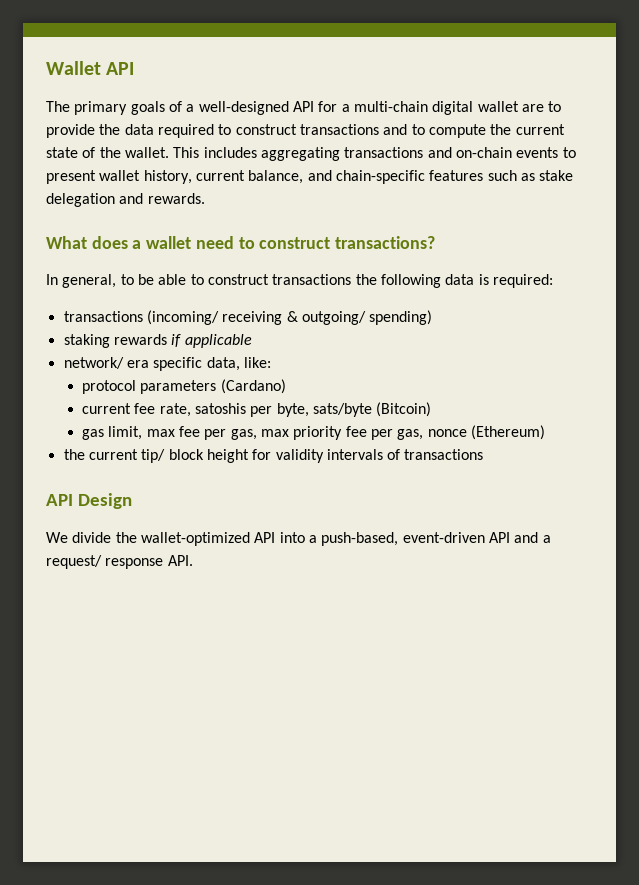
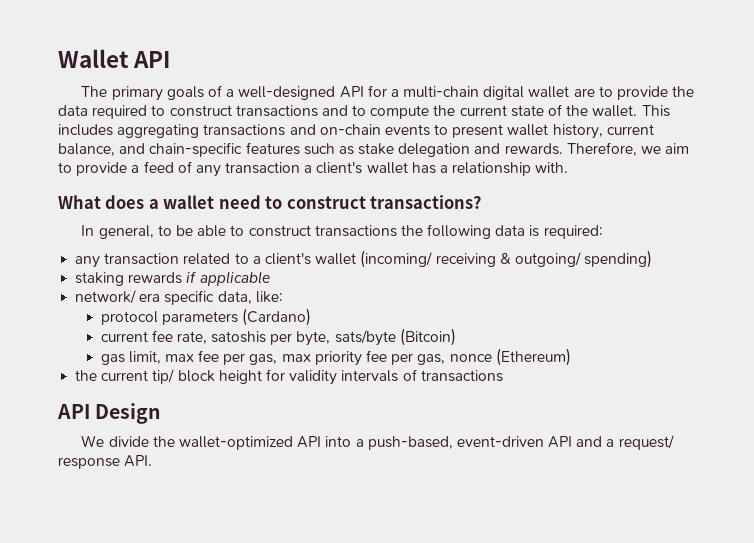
+ Therefore, we aim to provide a feed of any transaction a client's wallet has a relationship with.
- transactions (incoming/ receiving & outgoing/ spending)
+ any transaction related to a client's wallet (incoming/ receiving & outgoing/ spending)

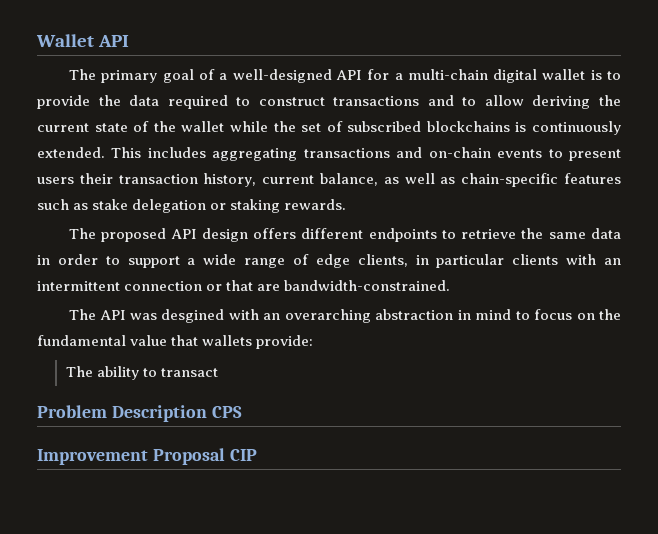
- The primary goals of a well-designed API for a multi-chain digital wallet are to provide the data required to construct transactions and to compute the current state of the wallet.
+ The primary goal of a well-designed API for a multi-chain digital wallet is to provide the data required to construct transactions and to allow deriving the current state of the wallet while the set of subscribed blockchains is continuously extended.
- This includes aggregating transactions and on-chain events to present wallet history, current balance, and chain-specific features such as stake delegation and rewards. Therefore, we aim to provide a feed of any transaction a client's wallet has a relationship with.
- What does a wallet need to construct transactions?
- In general, to be able to construct transactions the following data is required:
- any transaction related to a client's wallet (incoming/ receiving & outgoing/ spending)
- staking rewards if applicable
- network/ era specific data, like:
- protocol parameters (Cardano)
- current fee rate, satoshis per byte, sats/byte (Bitcoin)
- gas limit, max fee per gas, max priority fee per gas, nonce (Ethereum)
- the current tip/ block height for validity intervals of transactions
- API Design
- We divide the wallet-optimized API into a push-based, event-driven API and a request/ response API.
+ This includes aggregating transactions and on-chain events to present users their transaction history, current balance, as well as chain-specific features such as stake delegation or staking rewards.
+ The proposed API design offers different endpoints to retrieve the same data in order to support a wide range of edge clients, in particular clients with an intermittent connection or that are bandwidth-constrained.
+ The API was desgined with an overarching abstraction in mind to focus on the fundamental value that wallets provide:
+ The ability to transact
+ Problem Description CPS
+ Improvement Proposal CIP

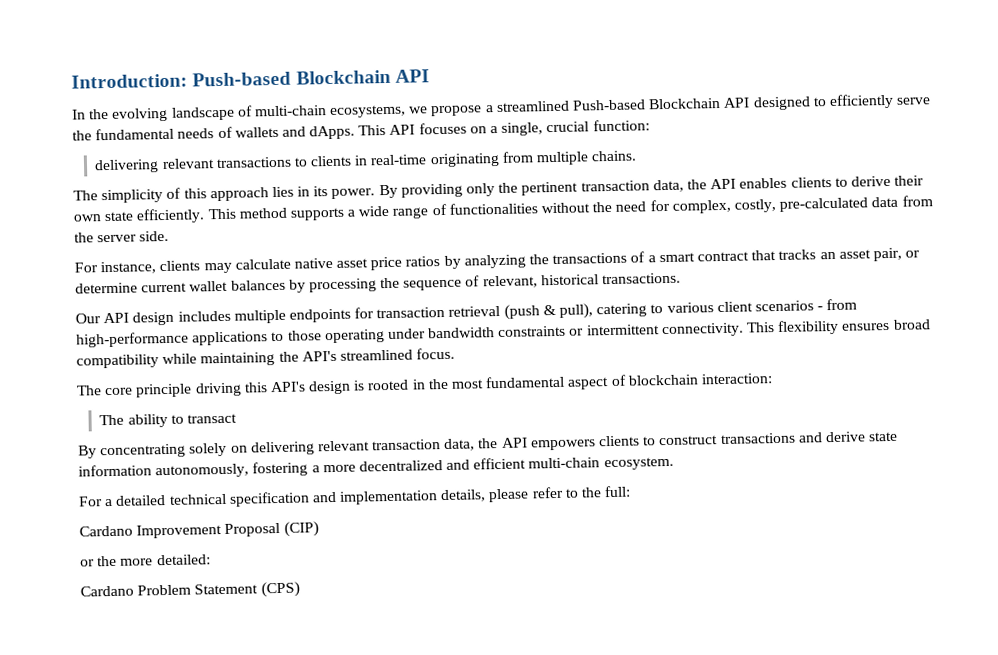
- Wallet API
- The primary goal of a well-designed API for a multi-chain digital wallet is to provide the data required to construct transactions and to allow deriving the current state of the wallet while the set of subscribed blockchains is continuously extended. This includes aggregating transactions and on-chain events to present users their transaction history, current balance, as well as chain-specific features such as stake delegation or staking rewards.
- The proposed API design offers different endpoints to retrieve the same data in order to support a wide range of edge clients, in particular clients with an intermittent connection or that are bandwidth-constrained.
- The API was desgined with an overarching abstraction in mind to focus on the fundamental value that wallets provide:
+ Introduction: Push-based Blockchain API
+ In the evolving landscape of multi-chain ecosystems, we propose a streamlined Push-based Blockchain API designed to efficiently serve the fundamental needs of wallets and dApps. This API focuses on a single, crucial function:
+ delivering relevant transactions to clients in real-time originating from multiple chains.
+ The simplicity of this approach lies in its power. By providing only the pertinent transaction data, the API enables clients to derive their own state efficiently. This method supports a wide range of functionalities without the need for complex, costly, pre-calculated data from the server side.
+ For instance, clients may calculate native asset price ratios by analyzing the transactions of a smart contract that tracks an asset pair, or determine current wallet balances by processing the sequence of relevant, historical transactions.
+ Our API design includes multiple endpoints for transaction retrieval (push & pull), catering to various client scenarios - from high-performance applications to those operating under bandwidth constraints or intermittent connectivity. This flexibility ensures broad compatibility while maintaining the API's streamlined focus.
+ The core principle driving this API's design is rooted in the most fundamental aspect of blockchain interaction:
  The ability to transact
- Problem Description CPS
- Improvement Proposal CIP
+ By concentrating solely on delivering relevant transaction data, the API empowers clients to construct transactions and derive state information autonomously, fostering a more decentralized and efficient multi-chain ecosystem.
+ For a detailed technical specification and implementation details, please refer to the full:
+ Cardano Improvement Proposal (CIP)
+ or the more detailed:
+ Cardano Problem Statement (CPS)

